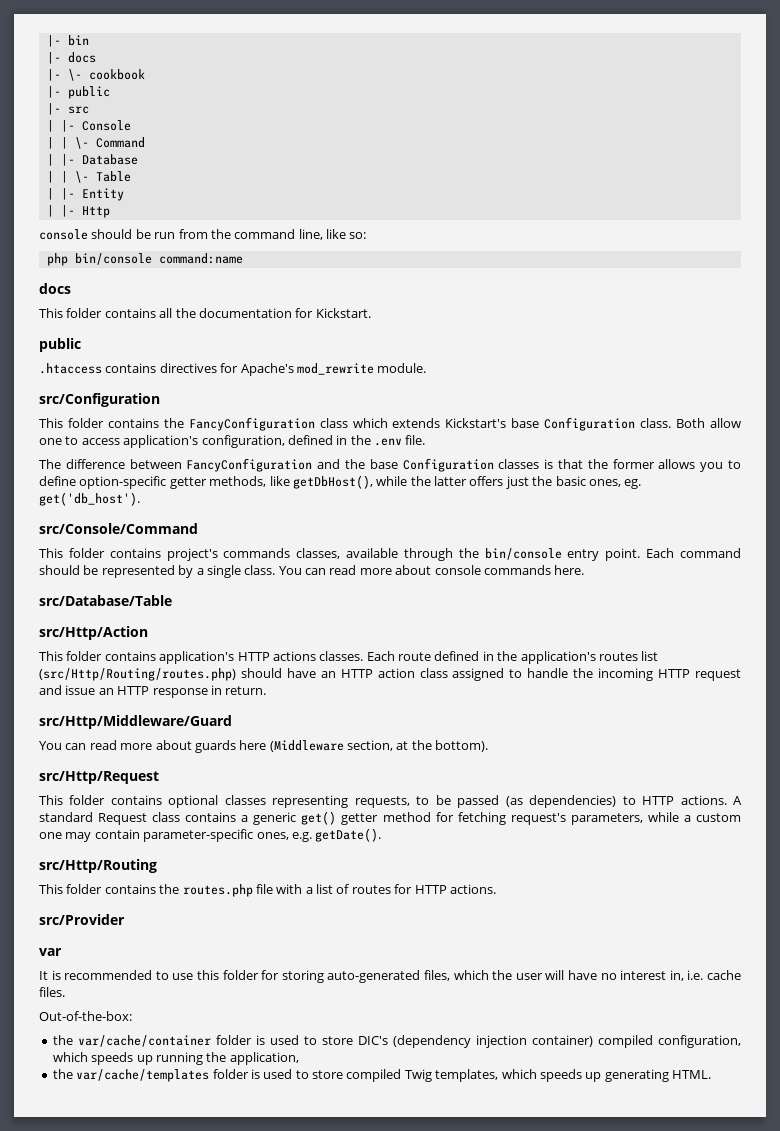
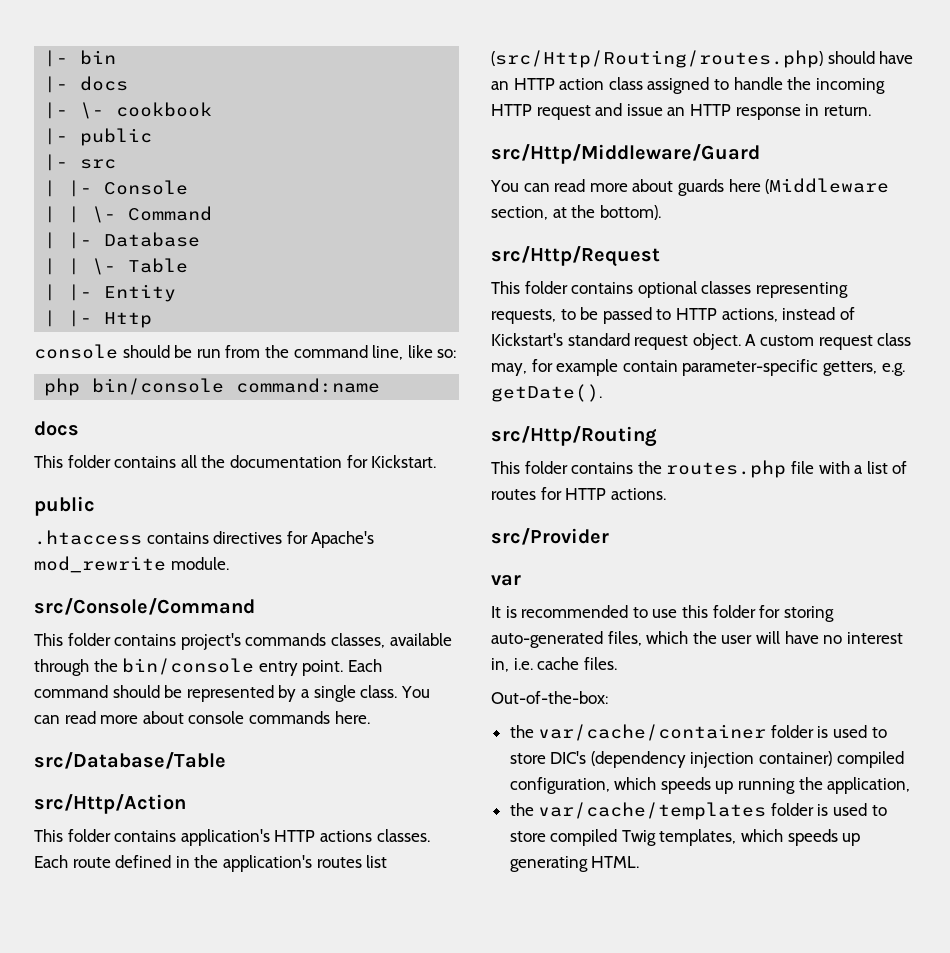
- src/Configuration
- This folder contains the FancyConfiguration class which extends Kickstart's base Configuration class. Both allow one to access application's configuration, defined in the .env file.
- The difference between FancyConfiguration and the base Configuration classes is that the former allows you to define option-specific getter methods, like getDbHost(), while the latter offers just the basic ones, eg. get('db_host').
- This folder contains optional classes representing requests, to be passed (as dependencies) to HTTP actions. A standard Request class contains a generic get() getter method for fetching request's parameters, while a custom one may contain parameter-specific ones, e.g. getDate().
+ This folder contains optional classes representing requests, to be passed to HTTP actions, instead of Kickstart's standard request object. A custom request class may, for example contain parameter-specific getters, e.g. getDate().

